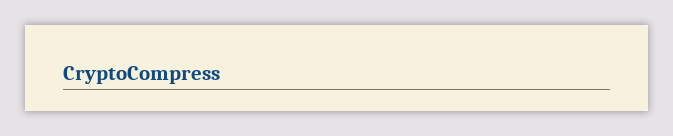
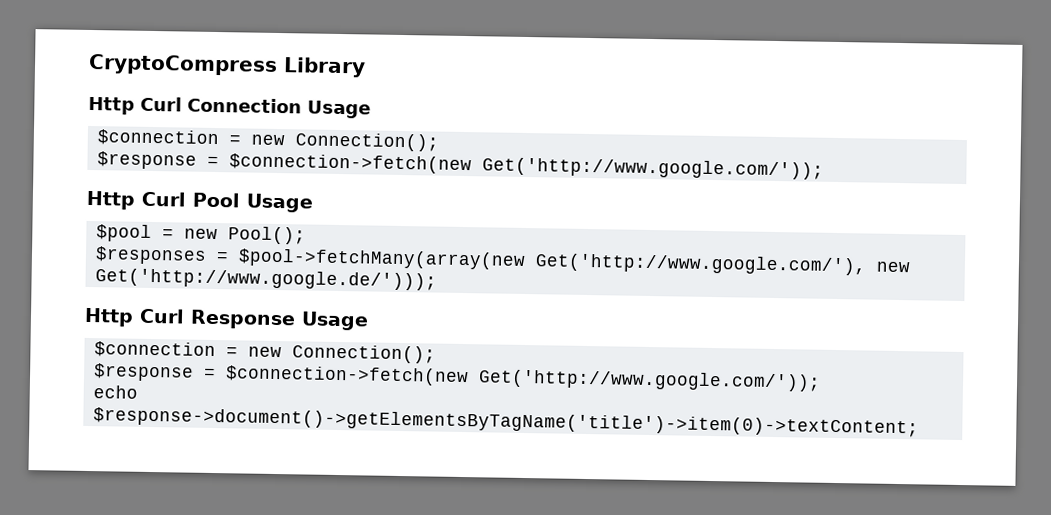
- CryptoCompress
+ CryptoCompress Library
+ Http Curl Connection Usage
+ $connection = new Connection();
+ $response = $connection->fetch(new Get('http://www.google.com/'));
+ Http Curl Pool Usage
+ $pool = new Pool();
+ $responses = $pool->fetchMany(array(new Get('http://www.google.com/'), new Get('http://www.google.de/')));
+ Http Curl Response Usage
+ $connection = new Connection();
+ $response = $connection->fetch(new Get('http://www.google.com/'));
+ echo $response->document()->getElementsByTagName('title')->item(0)->textContent;

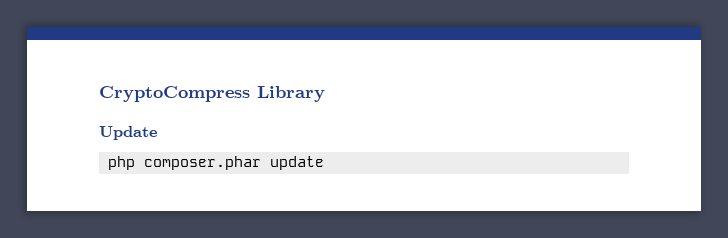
- Http Curl Connection Usage
- $connection = new Connection();
- $response = $connection->fetch(new Get('http://www.google.com/'));
- Http Curl Pool Usage
- $pool = new Pool();
- $responses = $pool->fetchMany(array(new Get('http://www.google.com/'), new Get('http://www.google.de/')));
- Http Curl Response Usage
- $connection = new Connection();
- $response = $connection->fetch(new Get('http://www.google.com/'));
- echo $response->document()->getElementsByTagName('title')->item(0)->textContent;
+ Update
+ php composer.phar update

